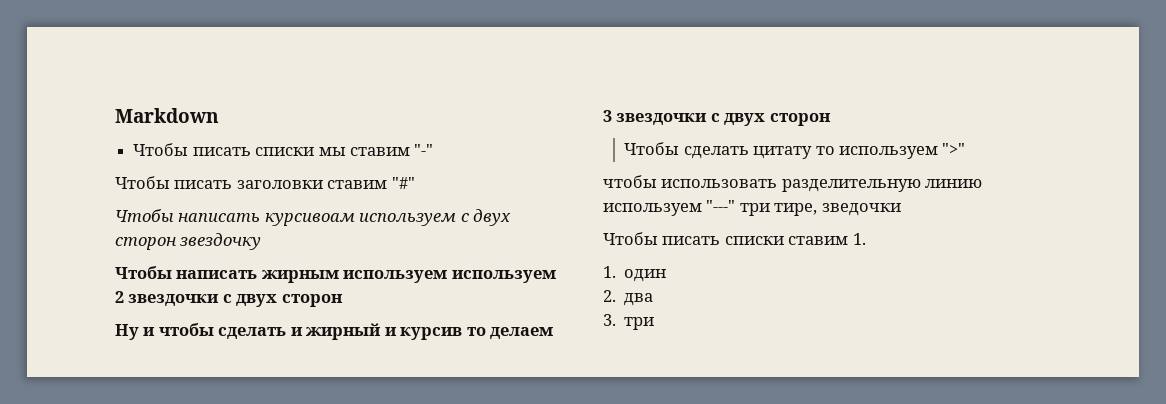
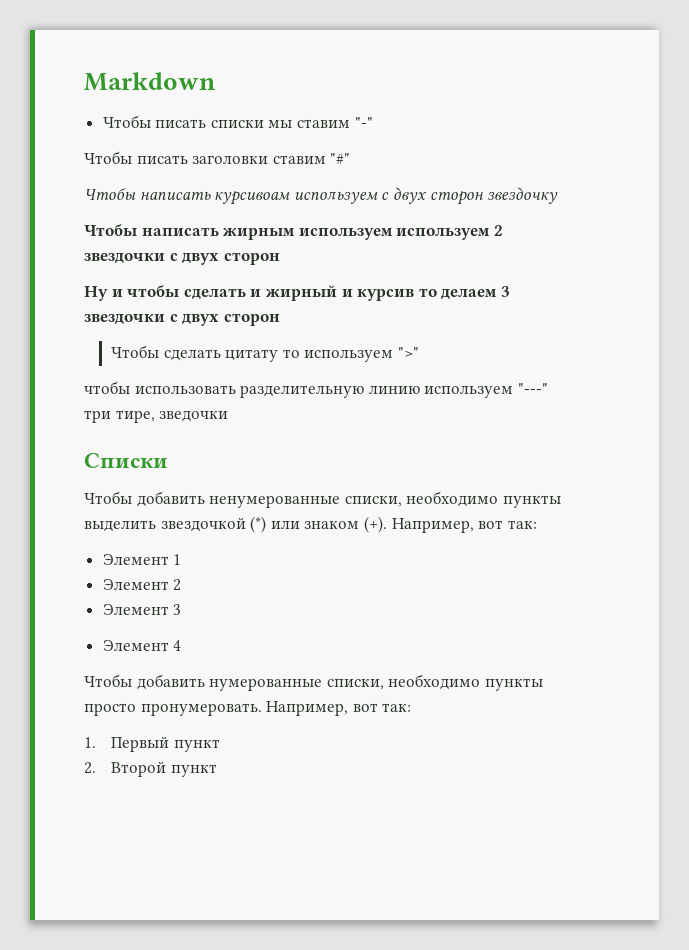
- Чтобы писать списки ставим 1.
- 1. один
+ Списки
+ Чтобы добавить ненумерованные списки, необходимо пункты выделить звездочкой (*) или знаком (+). Например, вот так:
+ Элемент 1
+ Элемент 2
+ Элемент 3
+ Элемент 4
+ Чтобы добавить нумерованные списки, необходимо пункты просто пронумеровать. Например, вот так:
+ 1. Первый пункт
- 2. два
- 3. три
+ 2. Второй пункт

